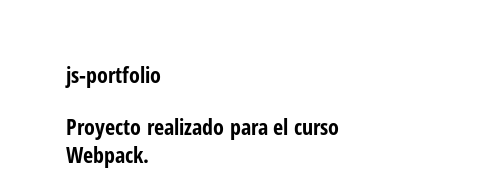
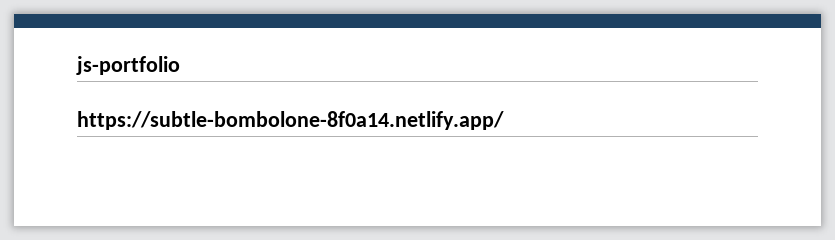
- Proyecto realizado para el curso Webpack.
+ https://subtle-bombolone-8f0a14.netlify.app/

